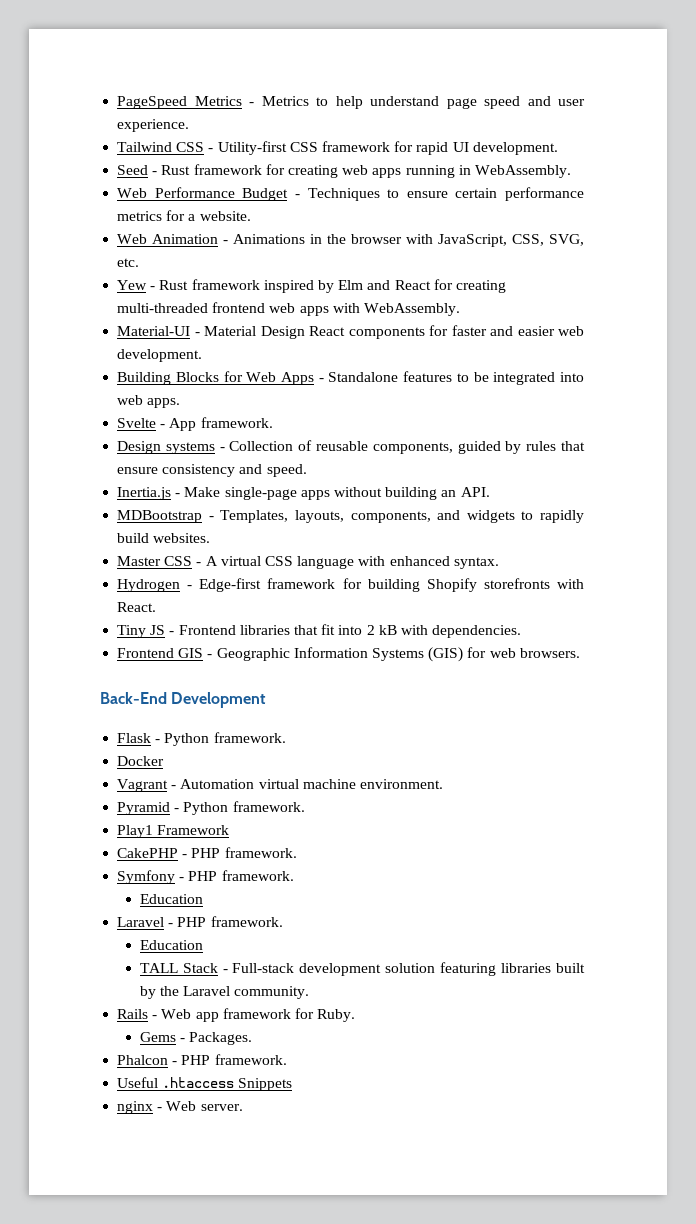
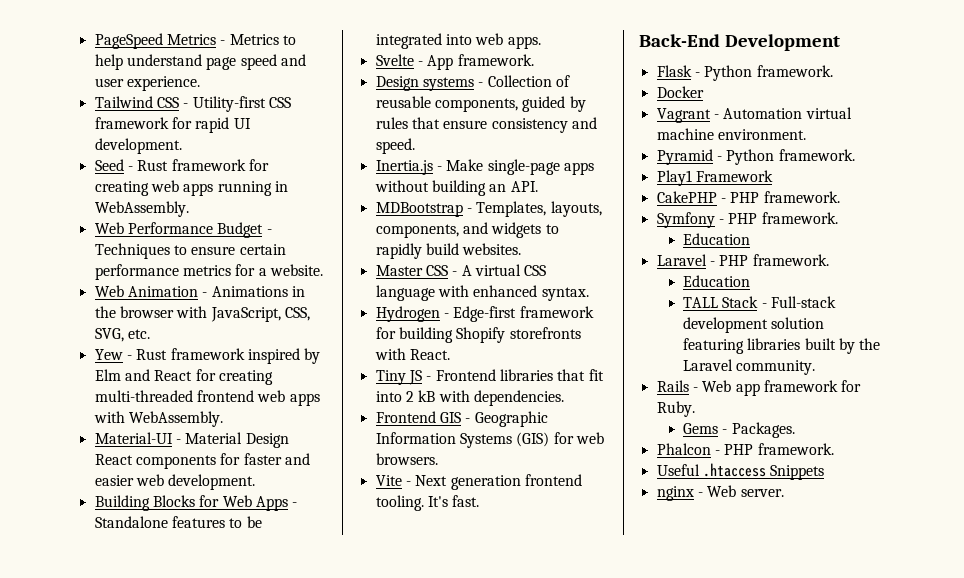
+ Vite - Next generation frontend tooling. It's fast.

